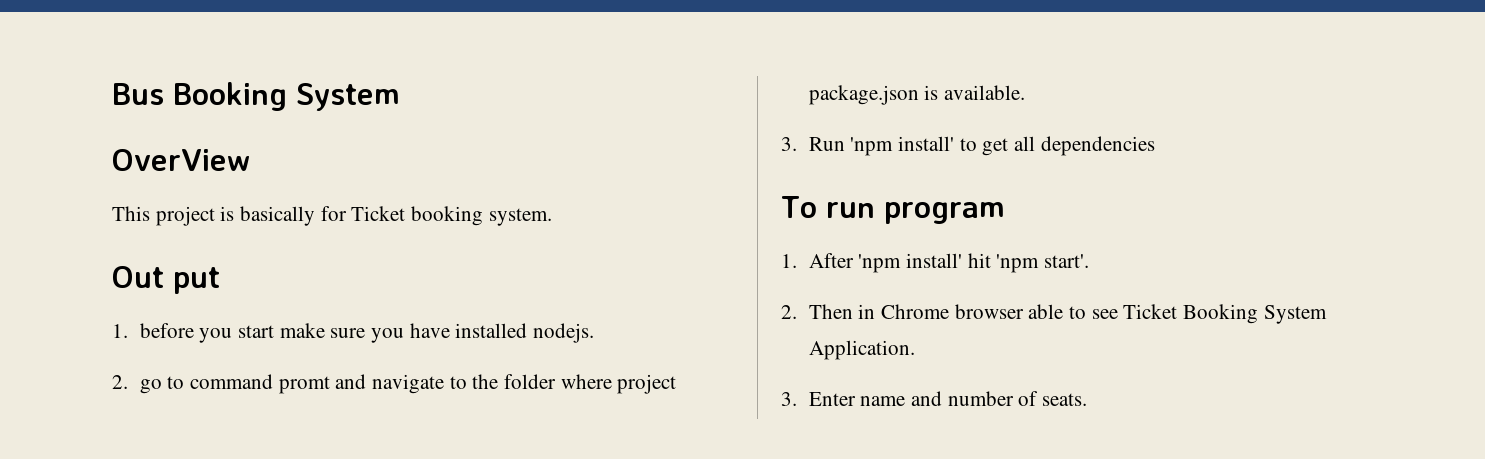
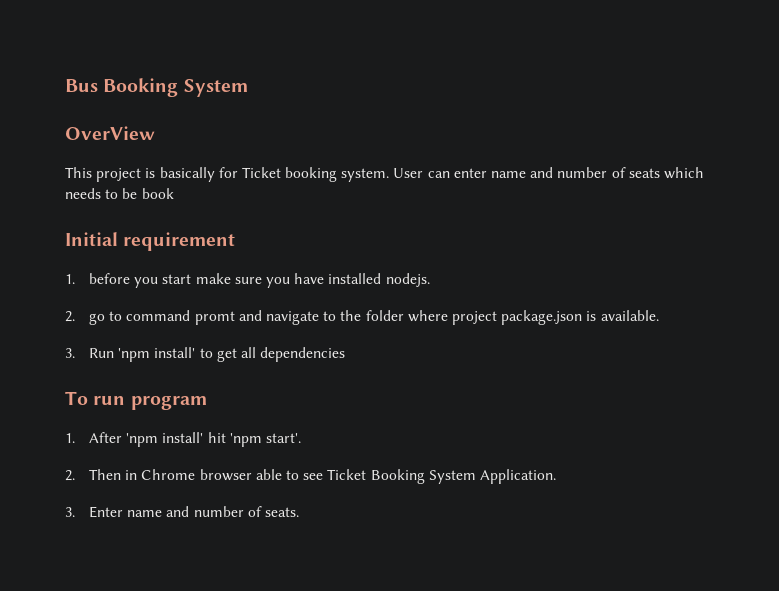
- This project is basically for Ticket booking system.
- Out put
+ This project is basically for Ticket booking system. User can enter name and number of seats which needs to be book
+ Initial requirement

